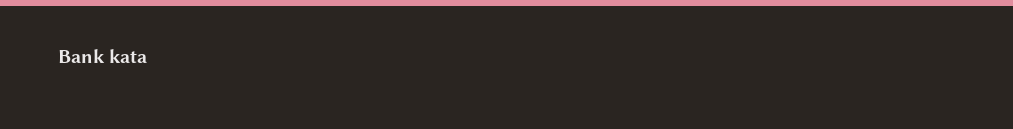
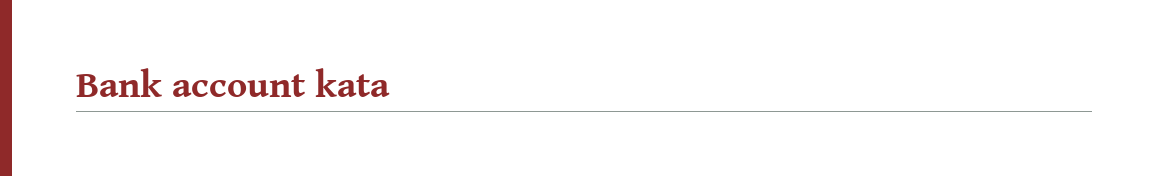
- Bank kata
+ Bank account kata

